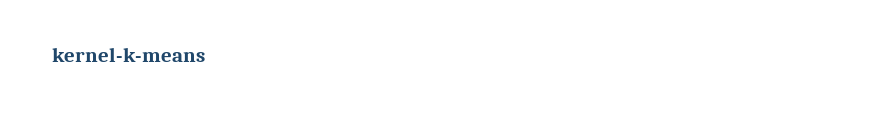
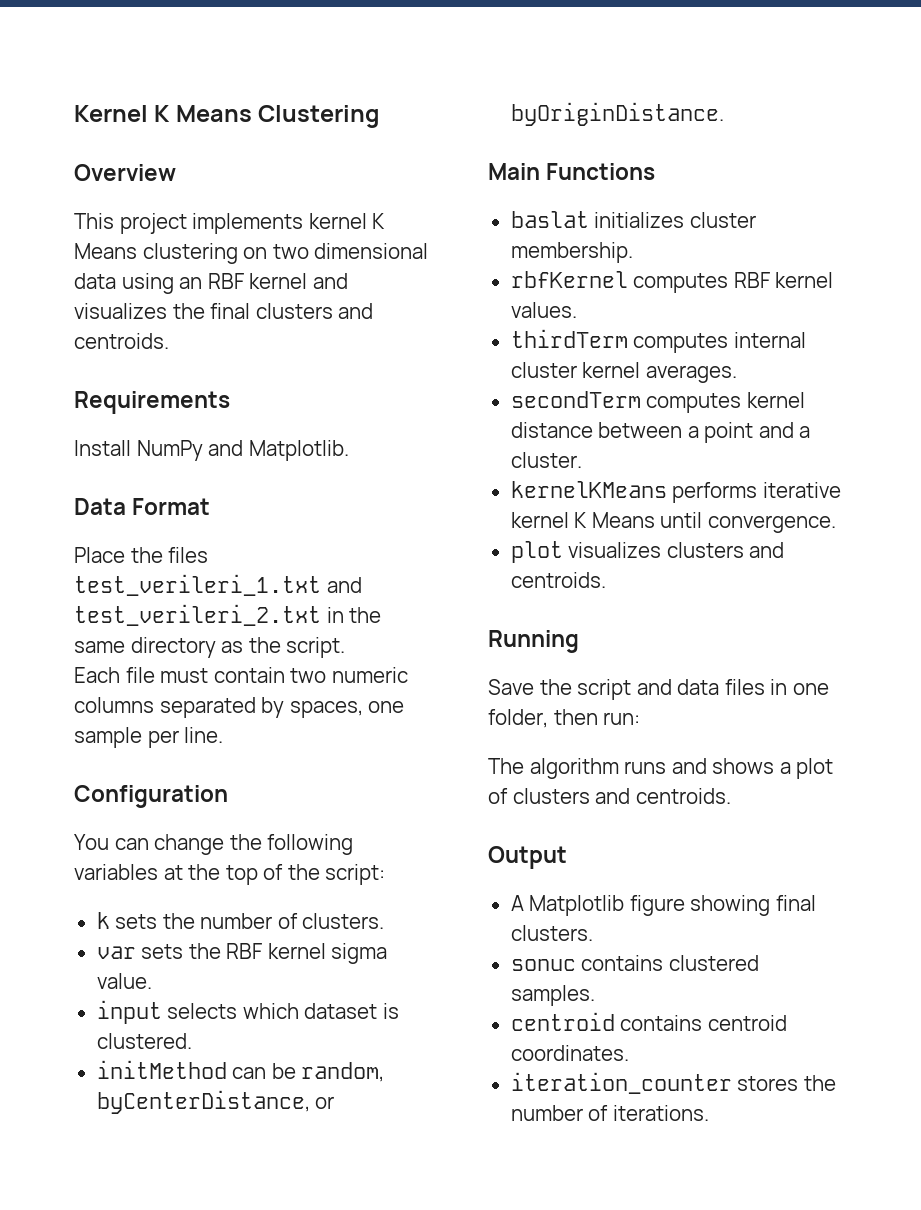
- kernel-k-means
+ Kernel K Means Clustering
+ Overview
+ This project implements kernel K Means clustering on two dimensional data using an RBF kernel and visualizes the final clusters and centroids.
+ Requirements
+ Install NumPy and Matplotlib.
+ Data Format
+ Place the files test_verileri_1.txt and test_verileri_2.txt in the same directory as the script.
+ Each file must contain two numeric columns separated by spaces, one sample per line.
+ Configuration
+ You can change the following variables at the top of the script:
+ k sets the number of clusters.
+ var sets the RBF kernel sigma value.
+ input selects which dataset is clustered.
+ initMethod can be random, byCenterDistance, or byOriginDistance.
+ Main Functions
+ baslat initializes cluster membership.
+ rbfKernel computes RBF kernel values.
+ thirdTerm computes internal cluster kernel averages.
+ secondTerm computes kernel distance between a point and a cluster.
+ kernelKMeans performs iterative kernel K Means until convergence.
+ plot visualizes clusters and centroids.
+ Running
+ Save the script and data files in one folder, then run:
+ The algorithm runs and shows a plot of clusters and centroids.
+ Output
+ A Matplotlib figure showing final clusters.
+ sonuc contains clustered samples.
+ centroid contains centroid coordinates.
+ iteration_counter stores the number of iterations.

